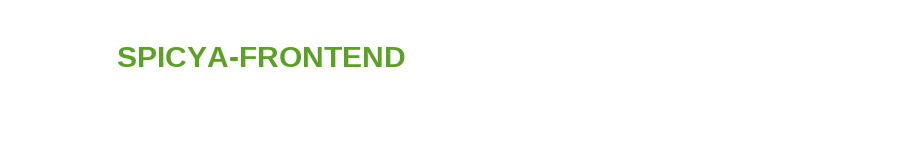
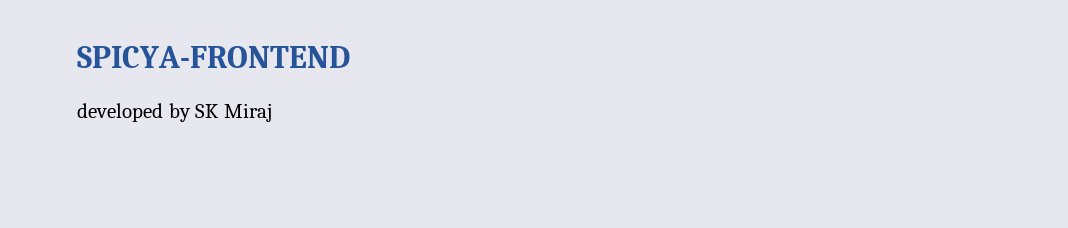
+ developed by SK Miraj

